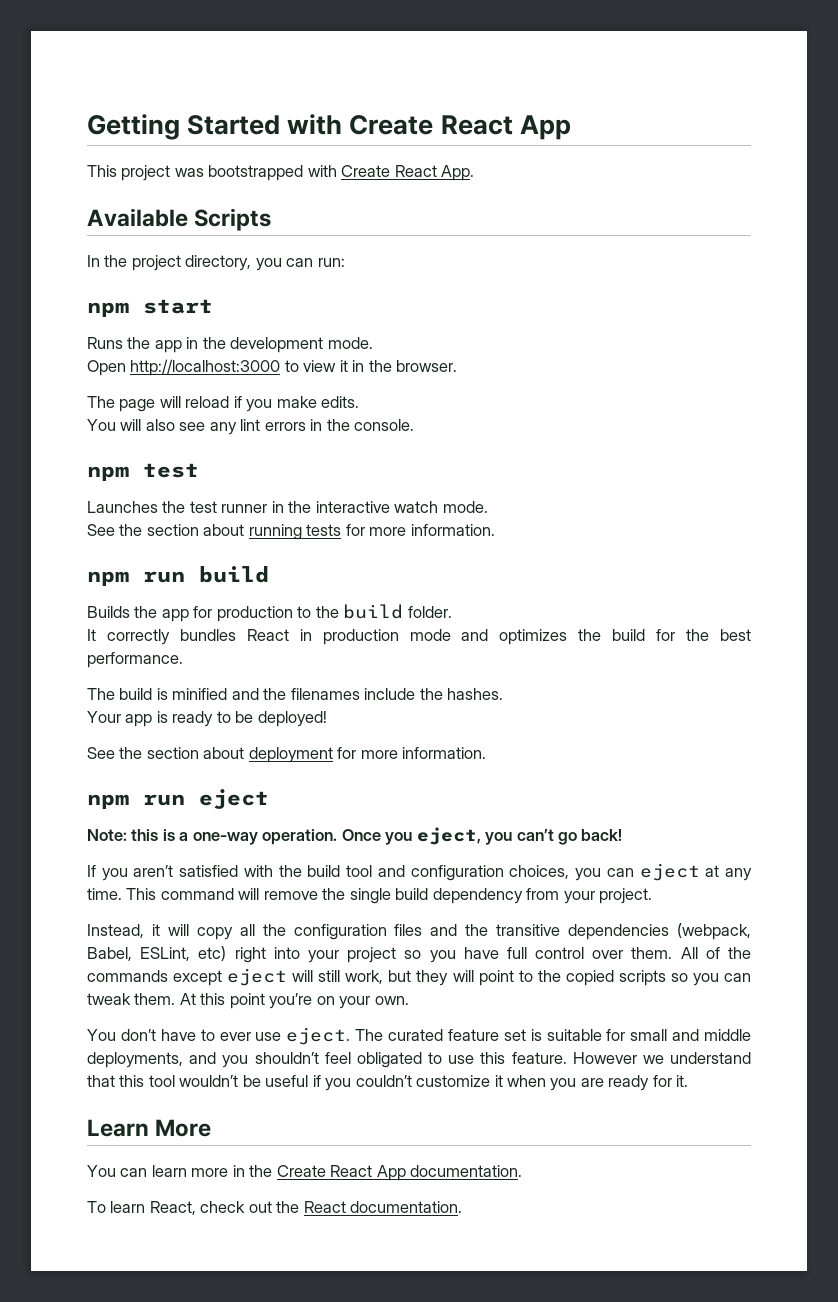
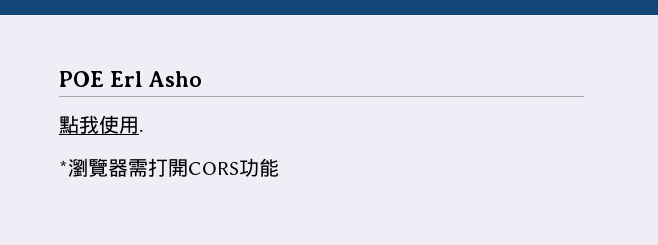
- Getting Started with Create React App
- This project was bootstrapped with Create React App.
- Available Scripts
- In the project directory, you can run:
- npm start
- Runs the app in the development mode.
- Open http://localhost:3000 to view it in the browser.
- The page will reload if you make edits.
- You will also see any lint errors in the console.
- npm test
- Launches the test runner in the interactive watch mode.
- See the section about running tests for more information.
- npm run build
- Builds the app for production to the build folder.
- It correctly bundles React in production mode and optimizes the build for the best performance.
- The build is minified and the filenames include the hashes.
- Your app is ready to be deployed!
- See the section about deployment for more information.
- npm run eject
- Note: this is a one-way operation. Once you eject, you can’t go back!
- If you aren’t satisfied with the build tool and configuration choices, you can eject at any time. This command will remove the single build dependency from your project.
- Instead, it will copy all the configuration files and the transitive dependencies (webpack, Babel, ESLint, etc) right into your project so you have full control over them. All of the commands except eject will still work, but they will point to the copied scripts so you can tweak them. At this point you’re on your own.
- You don’t have to ever use eject. The curated feature set is suitable for small and middle deployments, and you shouldn’t feel obligated to use this feature. However we understand that this tool wouldn’t be useful if you couldn’t customize it when you are ready for it.
- Learn More
- You can learn more in the Create React App documentation.
- To learn React, check out the React documentation.
+ POE Erl Asho
+ 點我使用.
+ *瀏覽器需打開CORS功能

